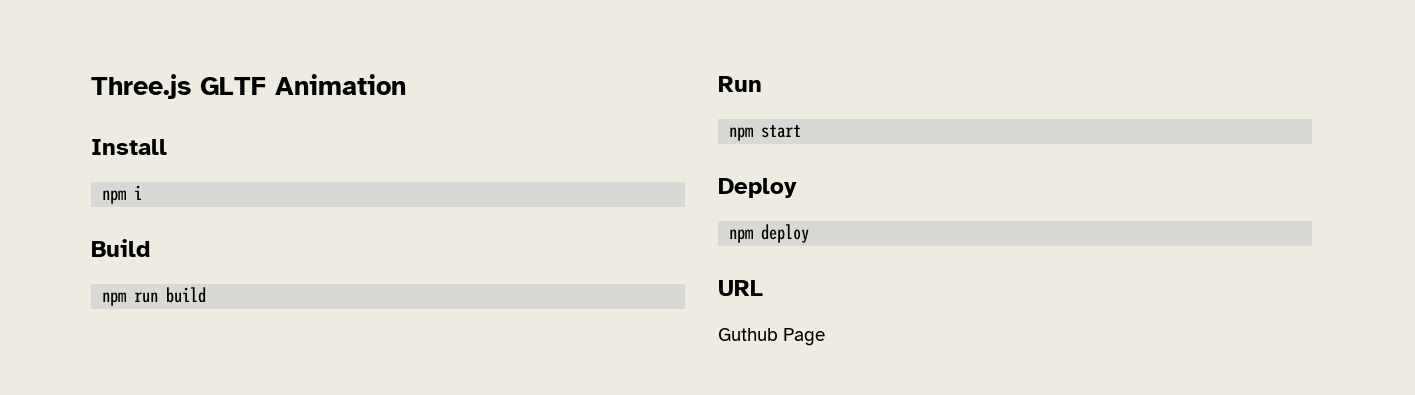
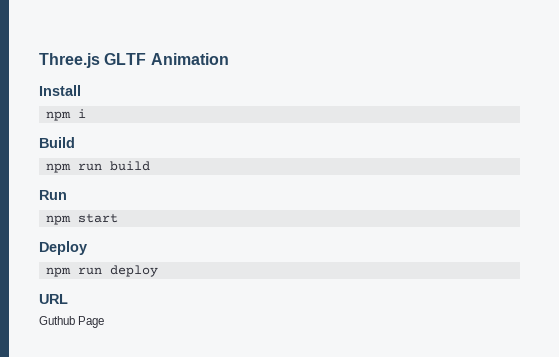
- npm deploy
+ npm run deploy

